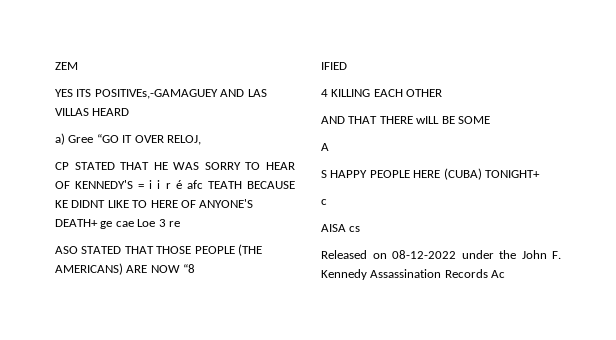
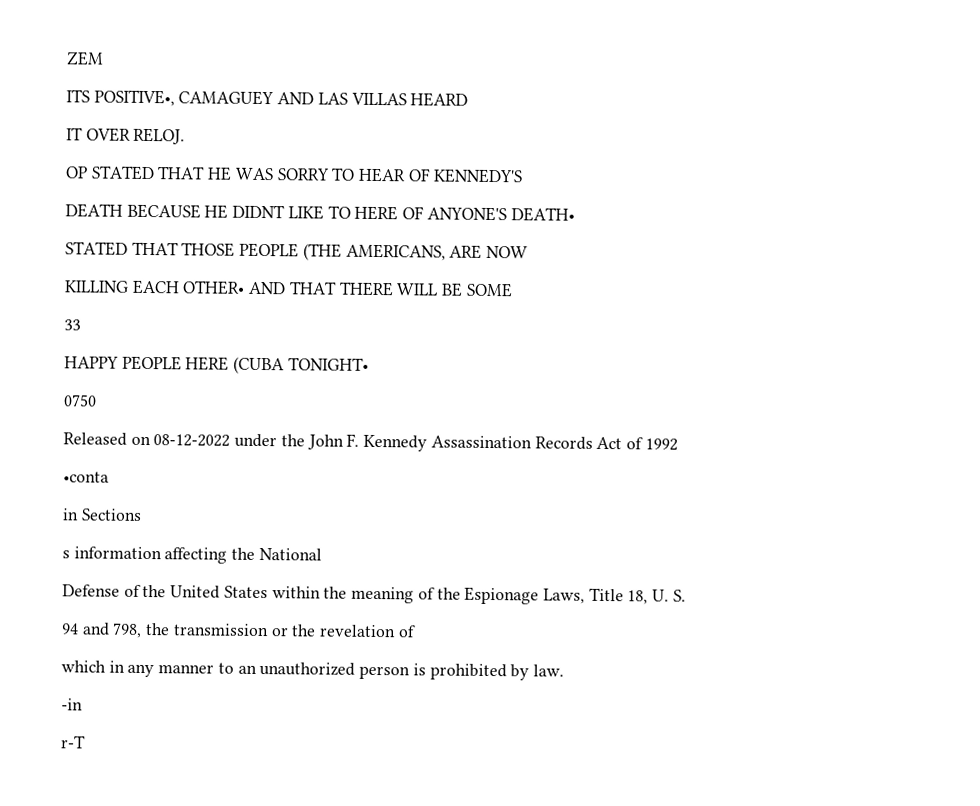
- YES ITS POSITIVEs,-GAMAGUEY AND LAS VILLAS HEARD
+ ITS POSITIVE•, CAMAGUEY AND LAS VILLAS HEARD
- a) Gree “GO IT OVER RELOJ,
- CP STATED THAT HE WAS SORRY TO HEAR OF KENNEDY'S = i i r é afc TEATH BECAUSE KE DIDNT LIKE TO HERE OF ANYONE'S DEATH+ ge cae Loe 3 re
- ASO STATED THAT THOSE PEOPLE (THE AMERICANS) ARE NOW “8
- IFIED
- 4 KILLING EACH OTHER
- AND THAT THERE wILL BE SOME
+ IT OVER RELOJ.
+ OP STATED THAT HE WAS SORRY TO HEAR OF KENNEDY'S
+ DEATH BECAUSE HE DIDNT LIKE TO HERE OF ANYONE'S DEATH•
+ STATED THAT THOSE PEOPLE (THE AMERICANS, ARE NOW
+ KILLING EACH OTHER• AND THAT THERE WILL BE SOME
- A
- S HAPPY PEOPLE HERE (CUBA) TONIGHT+
- c
- AISA cs
+ 33
+ HAPPY PEOPLE HERE (CUBA TONIGHT•
+ 0750
- Released on 08-12-2022 under the John F. Kennedy Assassination Records Ac
+ Released on 08-12-2022 under the John F. Kennedy Assassination Records Act of 1992
+ •conta
+ in Sections
+ s information affecting the National
+ Defense of the United States within the meaning of the Espionage Laws, Title 18, U. S.
+ 94 and 798, the transmission or the revelation of
+ which in any manner to an unauthorized person is prohibited by law.
+ -in
+ r-T

